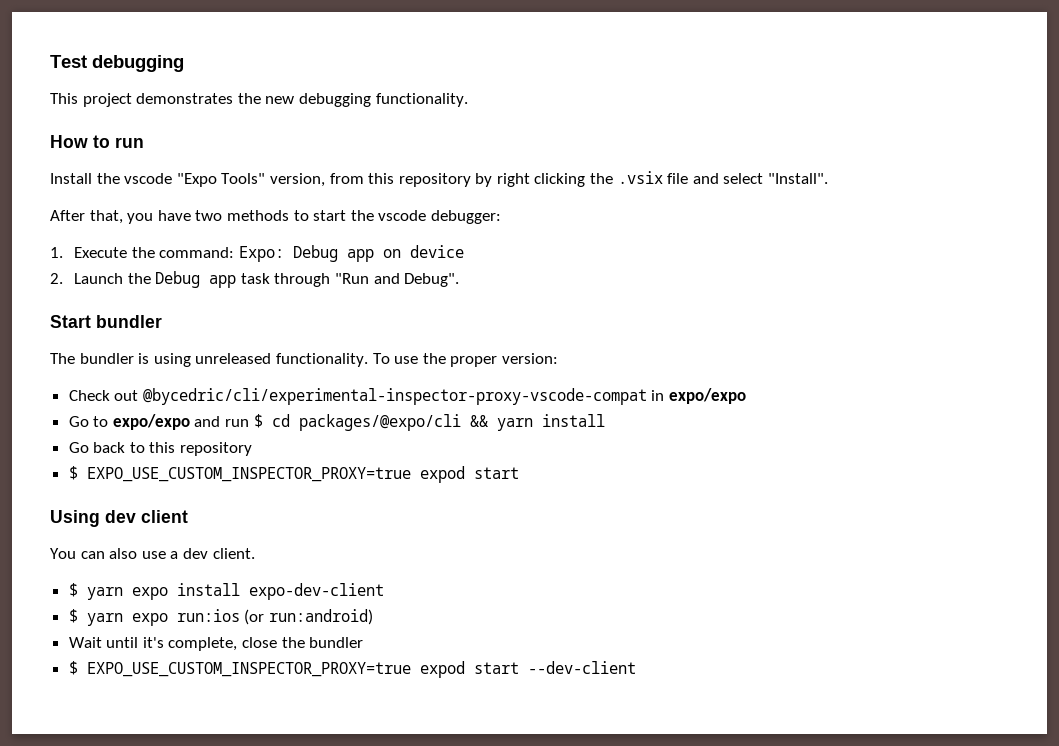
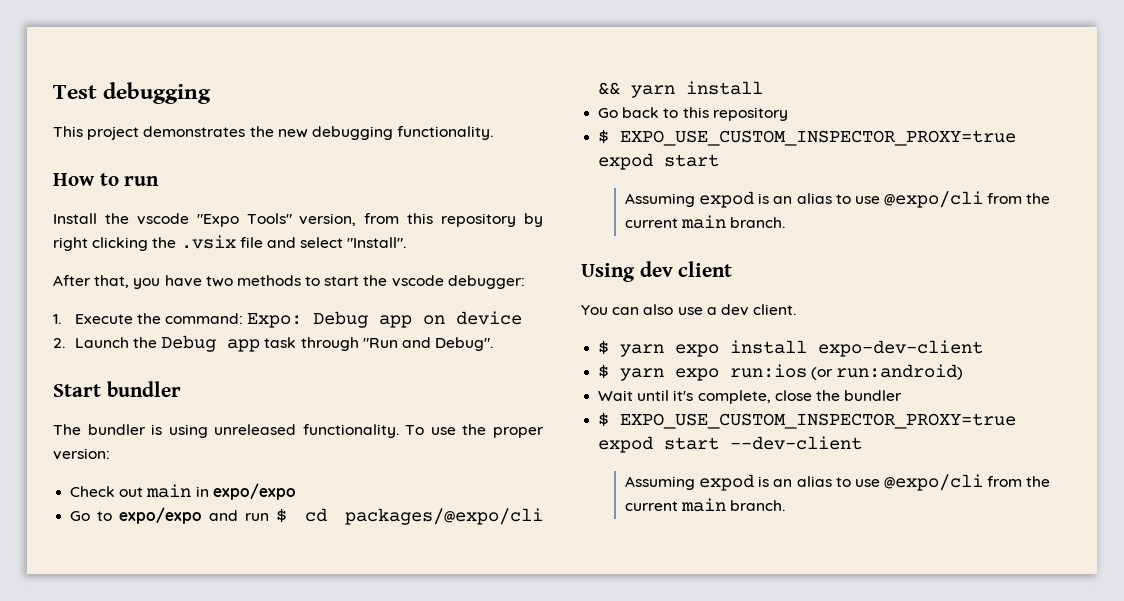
- Check out @bycedric/cli/experimental-inspector-proxy-vscode-compat in expo/expo
+ Check out main in expo/expo
  Go back to this repository
  $ EXPO_USE_CUSTOM_INSPECTOR_PROXY=true expod start
+ Assuming expod is an alias to use @expo/cli from the current main branch.
  $ EXPO_USE_CUSTOM_INSPECTOR_PROXY=true expod start --dev-client
+ Assuming expod is an alias to use @expo/cli from the current main branch.

